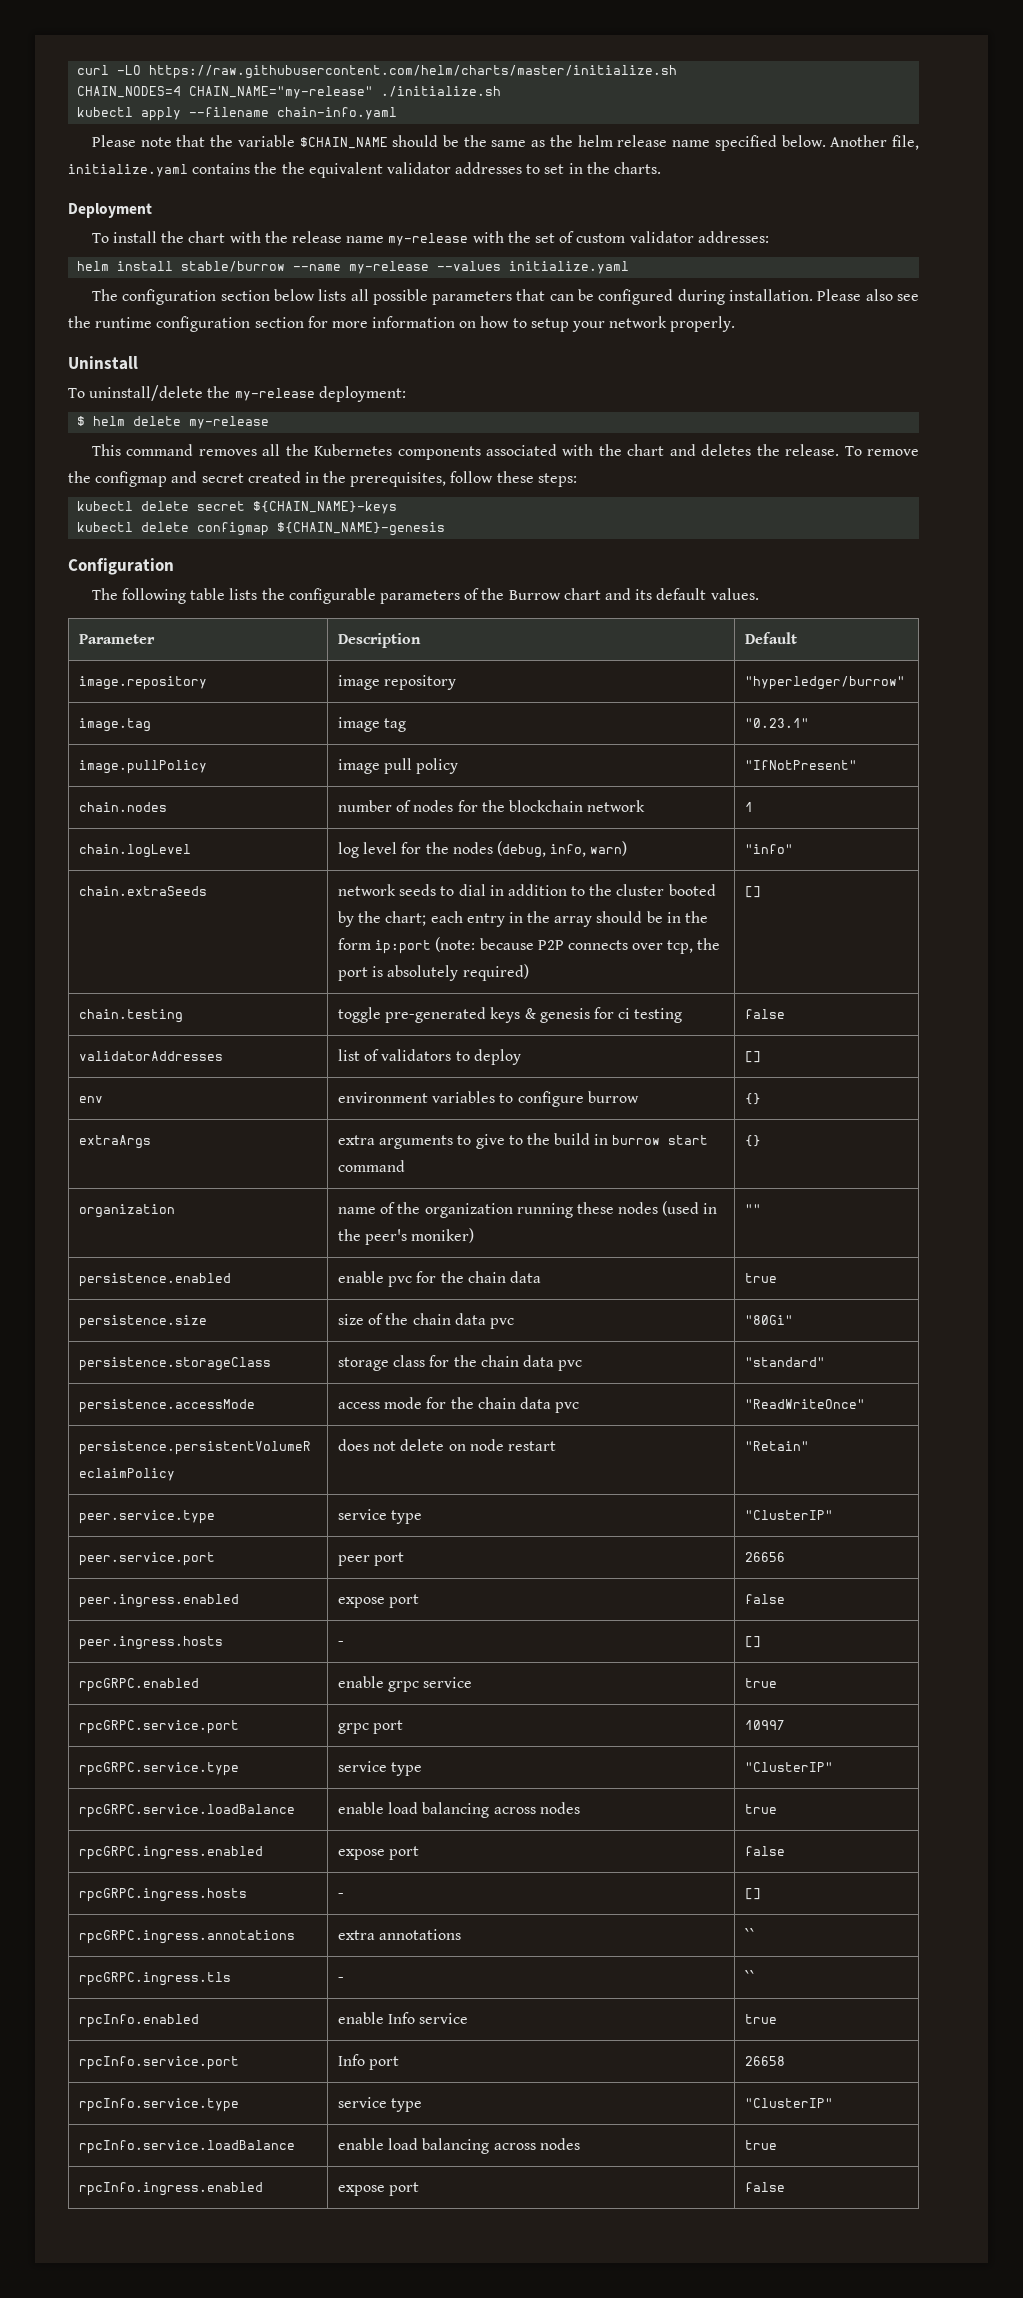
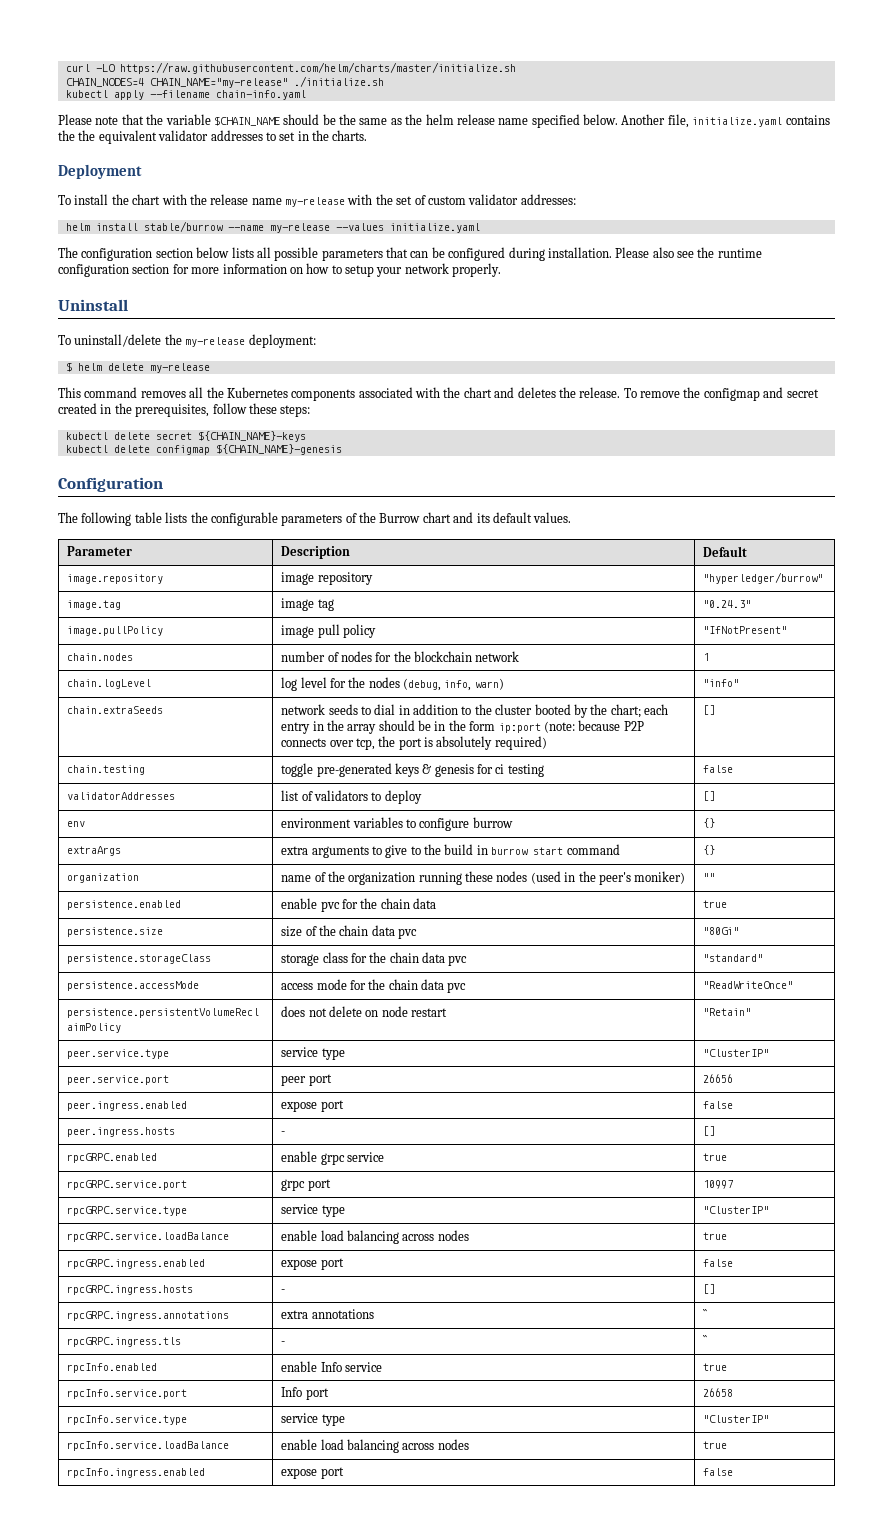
- image.tag | image tag | "0.23.1"
+ image.tag | image tag | "0.24.3"

